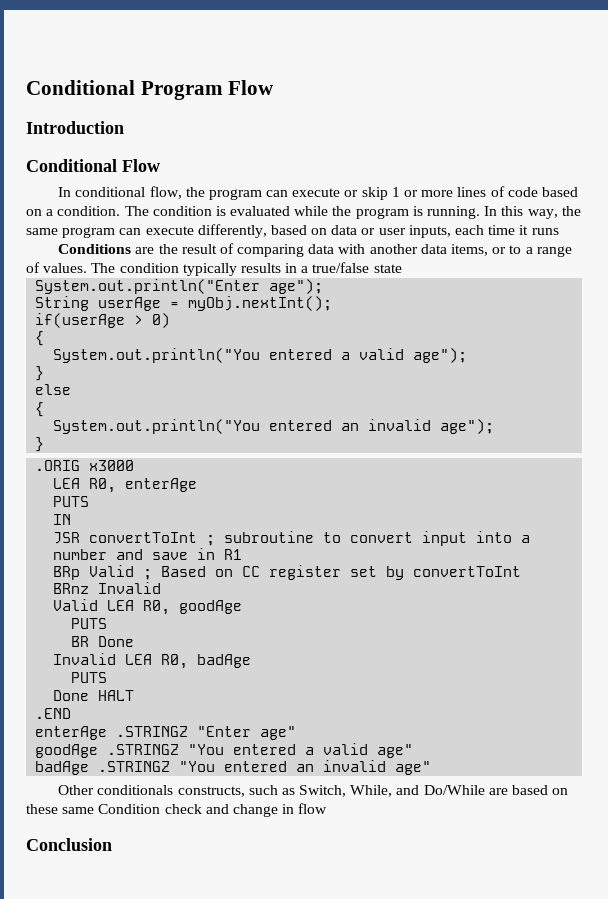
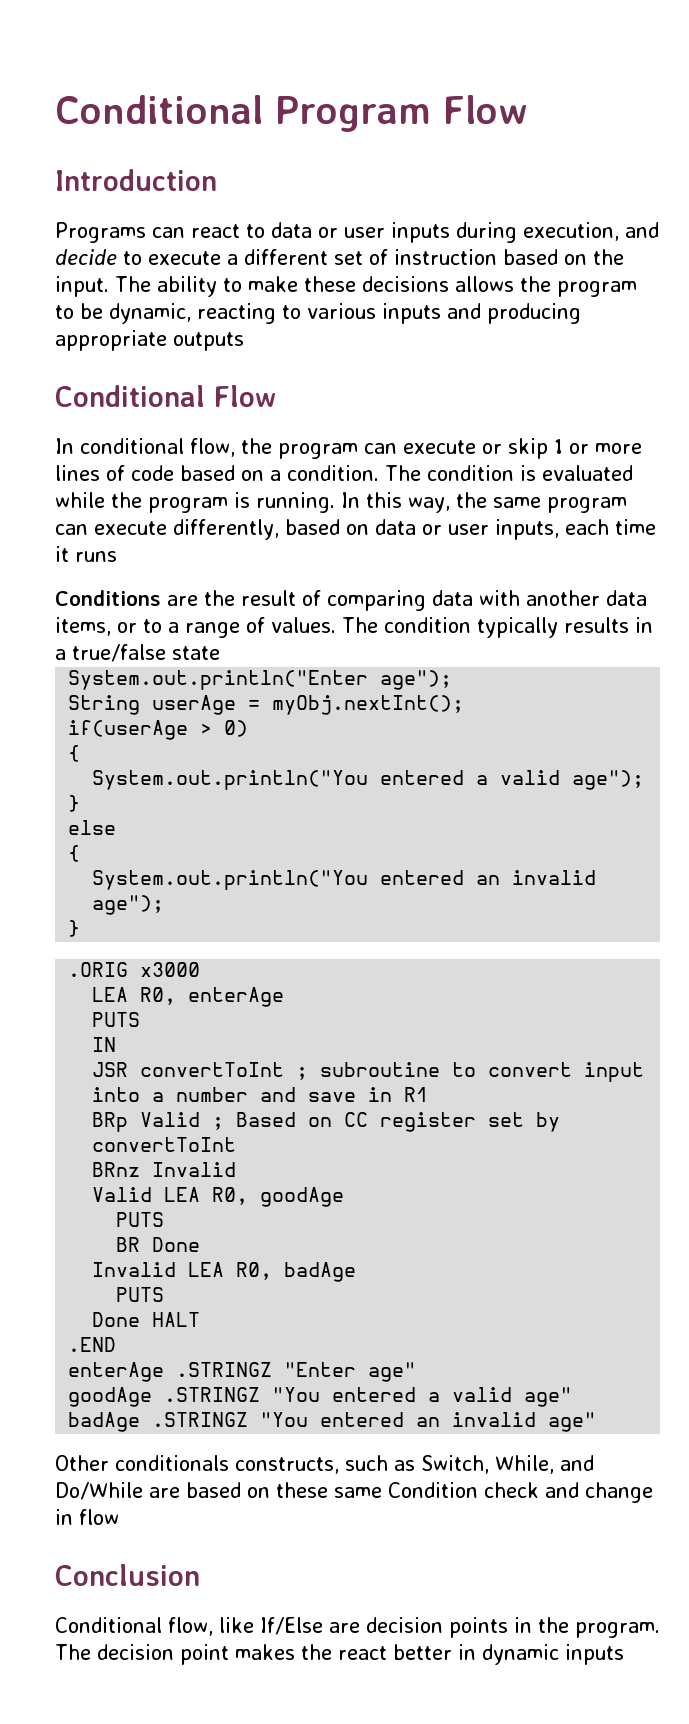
+ Programs can react to data or user inputs during execution, and decide to execute a different set of instruction based on the input. The ability to make these decisions allows the program to be dynamic, reacting to various inputs and producing appropriate outputs
+ Conditional flow, like If/Else are decision points in the program. The decision point makes the react better in dynamic inputs

